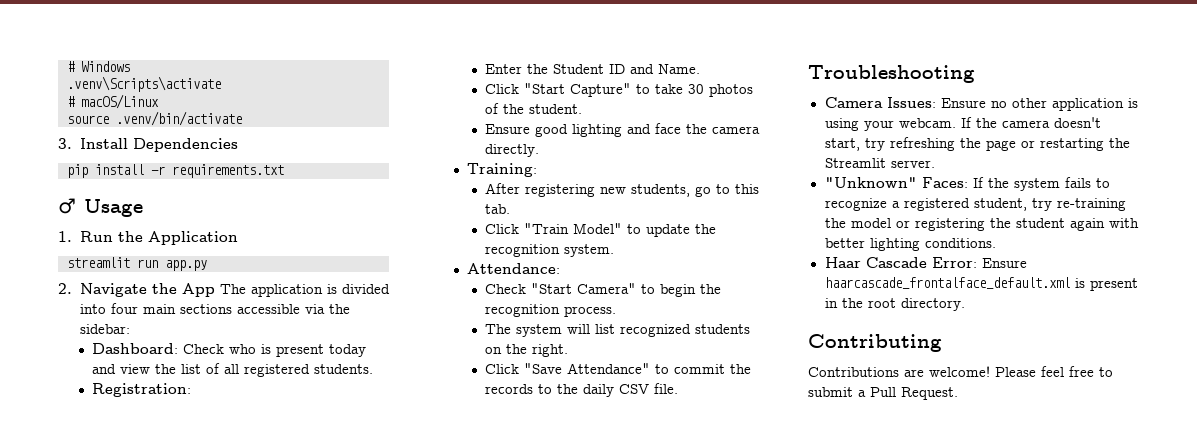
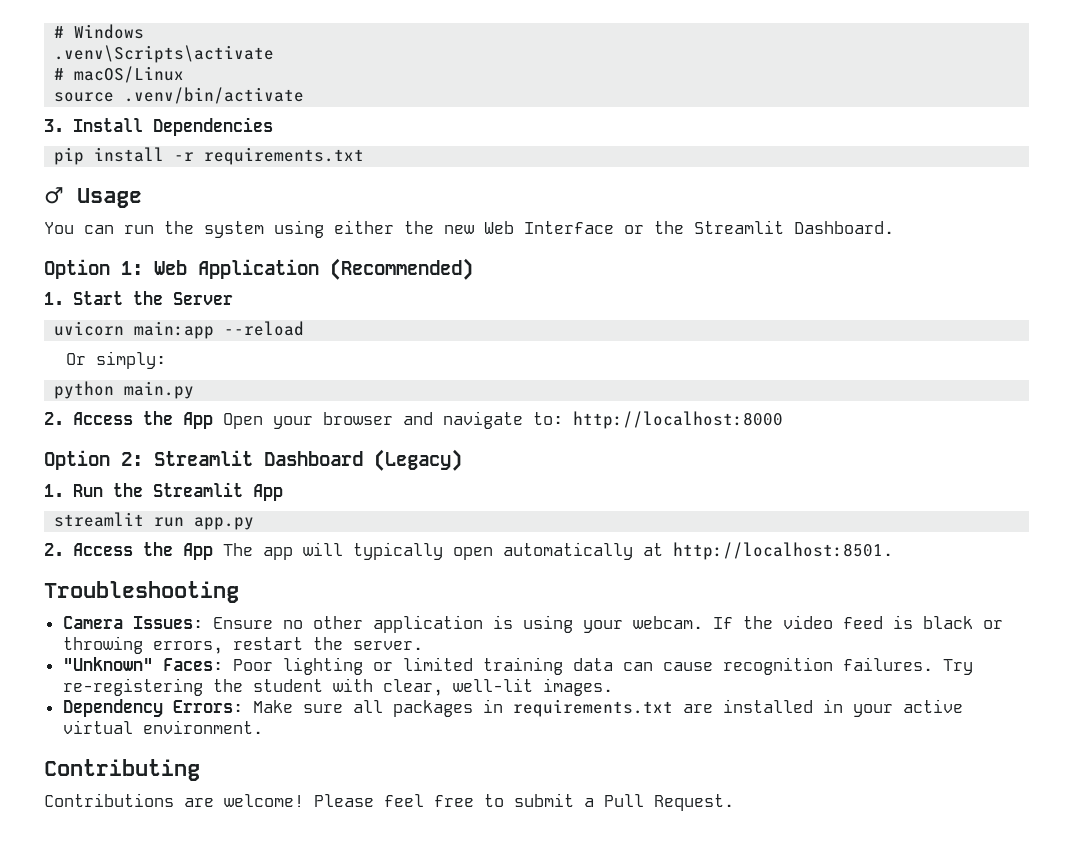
+ You can run the system using either the new Web Interface or the Streamlit Dashboard.
+ Option 1: Web Application (Recommended)
+ 1. Start the Server
+ uvicorn main:app --reload
+ Or simply:
+ python main.py
+ 2. Access the App Open your browser and navigate to: http://localhost:8000
+ Option 2: Streamlit Dashboard (Legacy)
- 1. Run the Application
+ 1. Run the Streamlit App
- 2. Navigate the App The application is divided into four main sections accessible via the sidebar:
- Dashboard: Check who is present today and view the list of all registered students.
- Registration:
- Enter the Student ID and Name.
- Click "Start Capture" to take 30 photos of the student.
- Ensure good lighting and face the camera directly.
- Training:
- After registering new students, go to this tab.
- Click "Train Model" to update the recognition system.
- Attendance:
- Check "Start Camera" to begin the recognition process.
- The system will list recognized students on the right.
- Click "Save Attendance" to commit the records to the daily CSV file.
+ 2. Access the App The app will typically open automatically at http://localhost:8501.
- If the camera doesn't start, try refreshing the page or restarting the Streamlit server.
- "Unknown" Faces: If the system fails to recognize a registered student, try re-training the model or registering the student again with better lighting conditions.
- Haar Cascade Error: Ensure haarcascade_frontalface_default.xml is present in the root directory.
+ If the video feed is black or throwing errors, restart the server.
+ "Unknown" Faces: Poor lighting or limited training data can cause recognition failures. Try re-registering the student with clear, well-lit images.
+ Dependency Errors: Make sure all packages in requirements.txt are installed in your active virtual environment.

